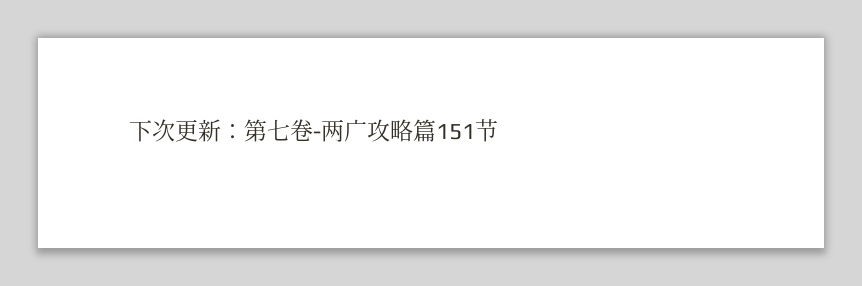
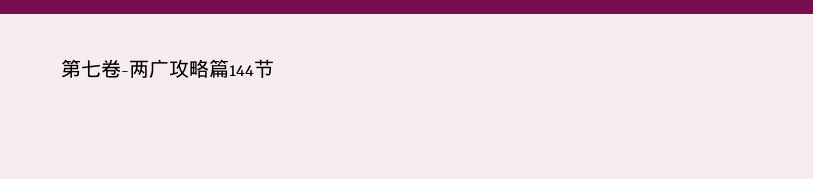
- 下次更新：第七卷-两广攻略篇151节
+ 第七卷-两广攻略篇144节

